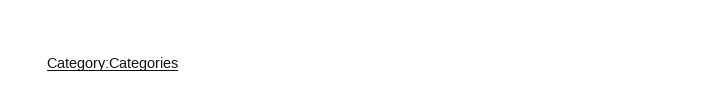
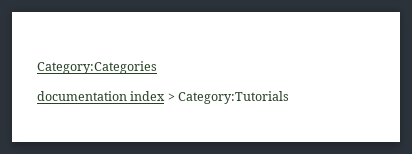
+ documentation index > Category:Tutorials

